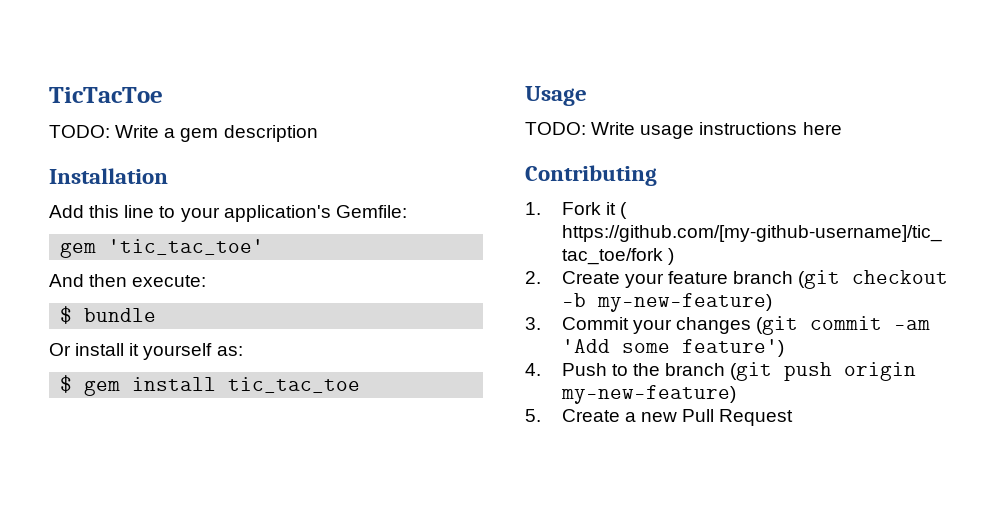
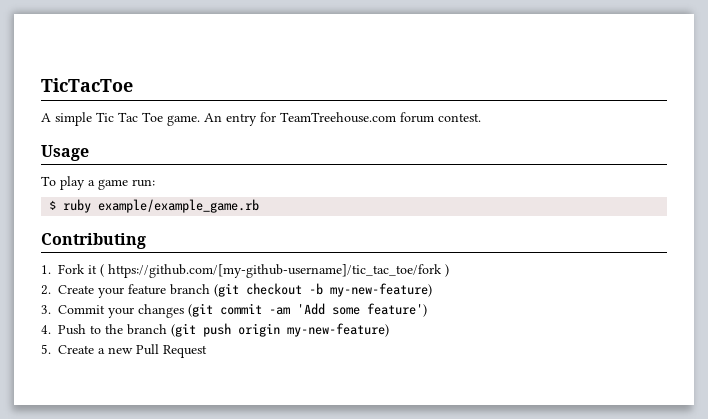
- TODO: Write a gem description
- Installation
- Add this line to your application's Gemfile:
- gem 'tic_tac_toe'
- And then execute:
- $ bundle
- Or install it yourself as:
- $ gem install tic_tac_toe
+ A simple Tic Tac Toe game. An entry for TeamTreehouse.com forum contest.
  Usage
- TODO: Write usage instructions here
+ To play a game run:
+ $ ruby example/example_game.rb

